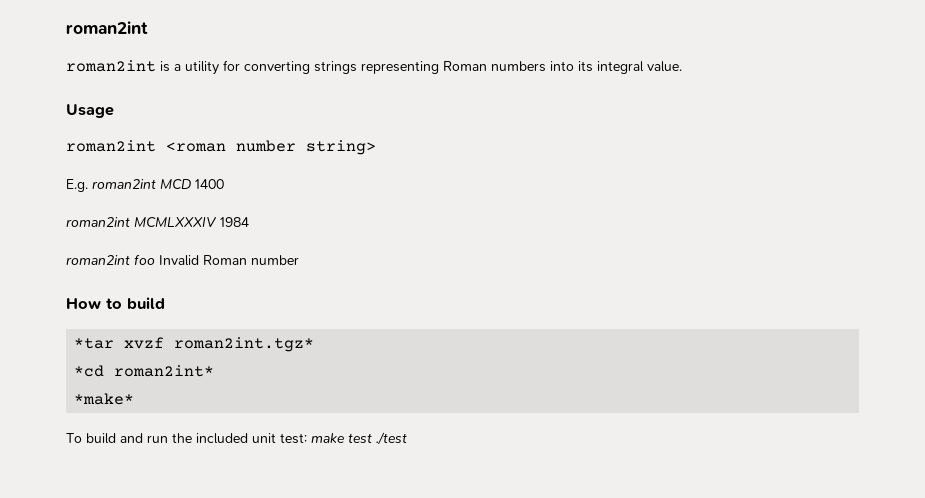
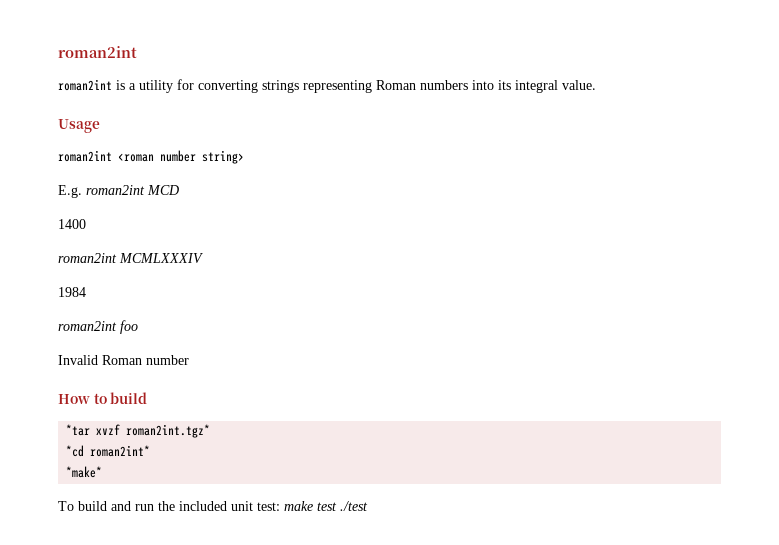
- E.g. roman2int MCD 1400
+ E.g. roman2int MCD
+ 1400
- roman2int MCMLXXXIV 1984
+ roman2int MCMLXXXIV
+ 1984
- roman2int foo Invalid Roman number
+ roman2int foo
+ Invalid Roman number

